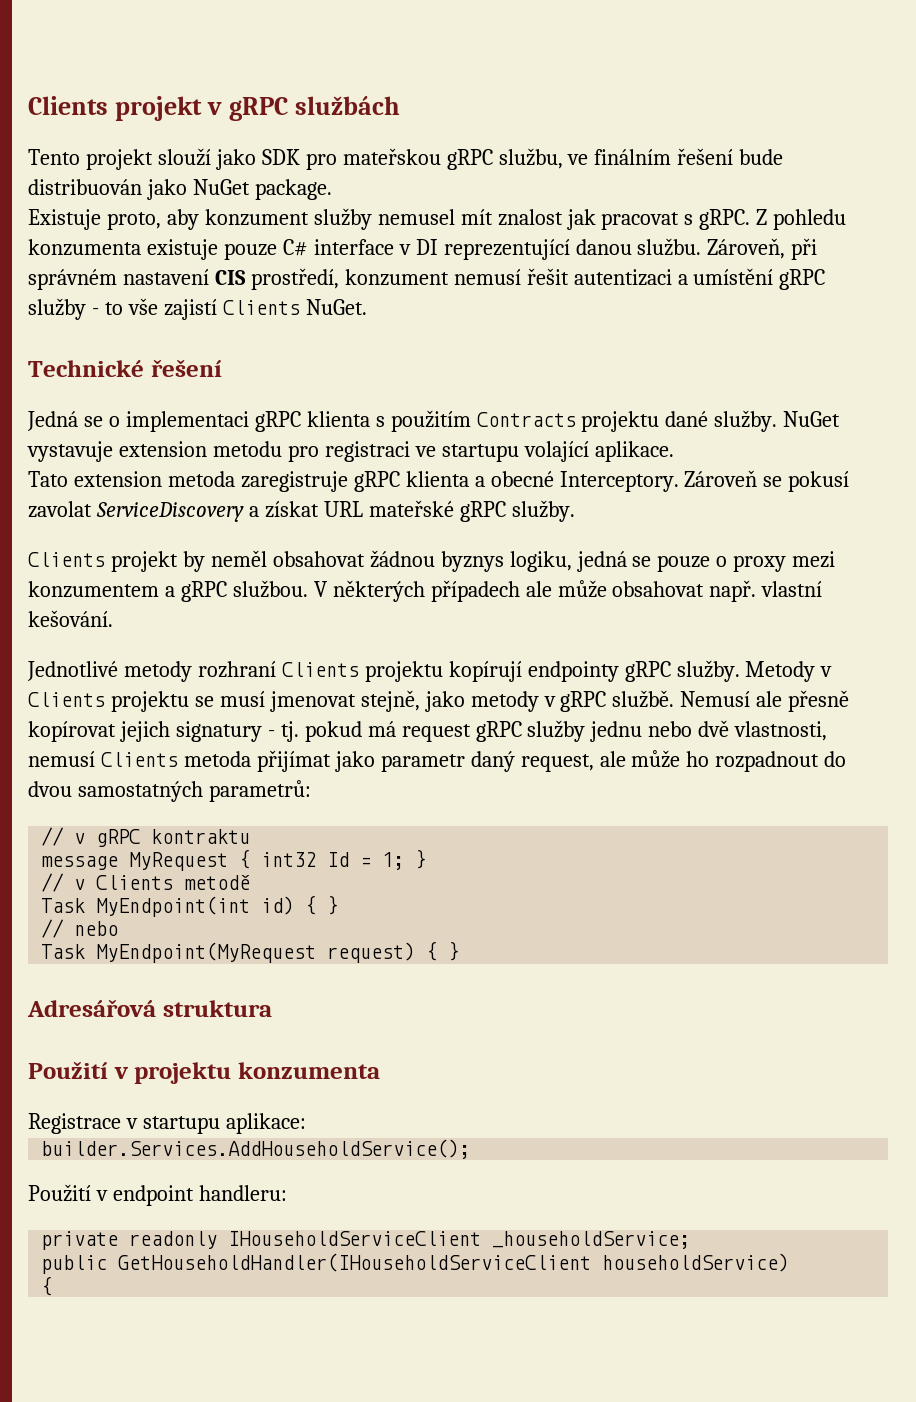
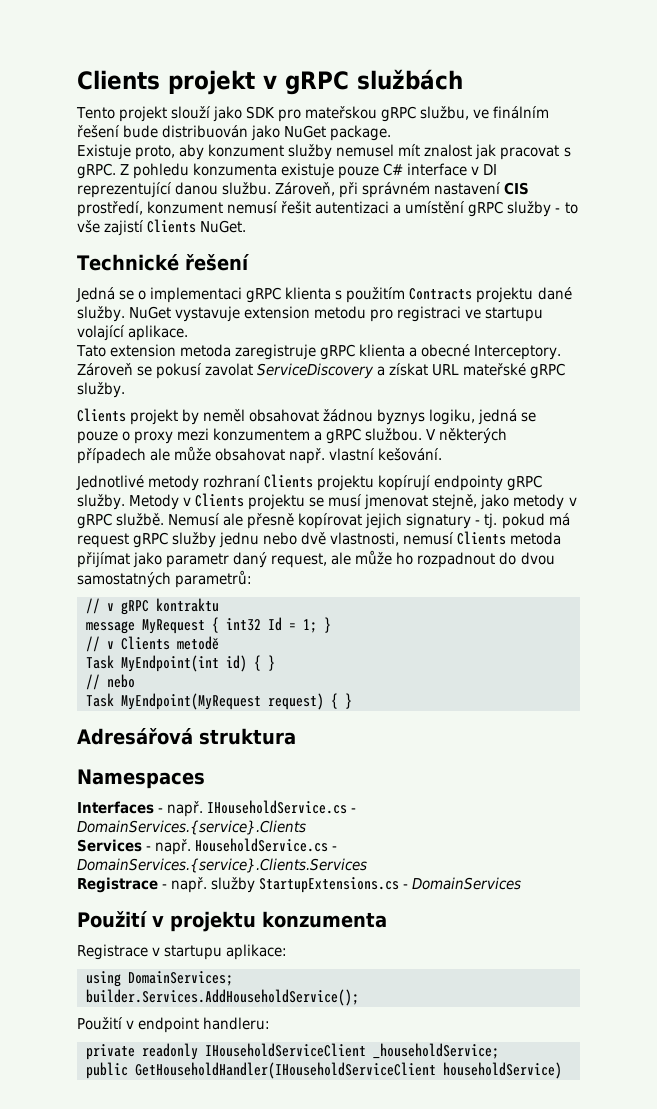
+ Namespaces
+ Interfaces - např. IHouseholdService.cs - DomainServices.{service}.Clients
+ Services - např. HouseholdService.cs - DomainServices.{service}.Clients.Services
+ Registrace - např. služby StartupExtensions.cs - DomainServices
+ using DomainServices;
  public GetHouseholdHandler(IHouseholdServiceClient householdService)
- {

